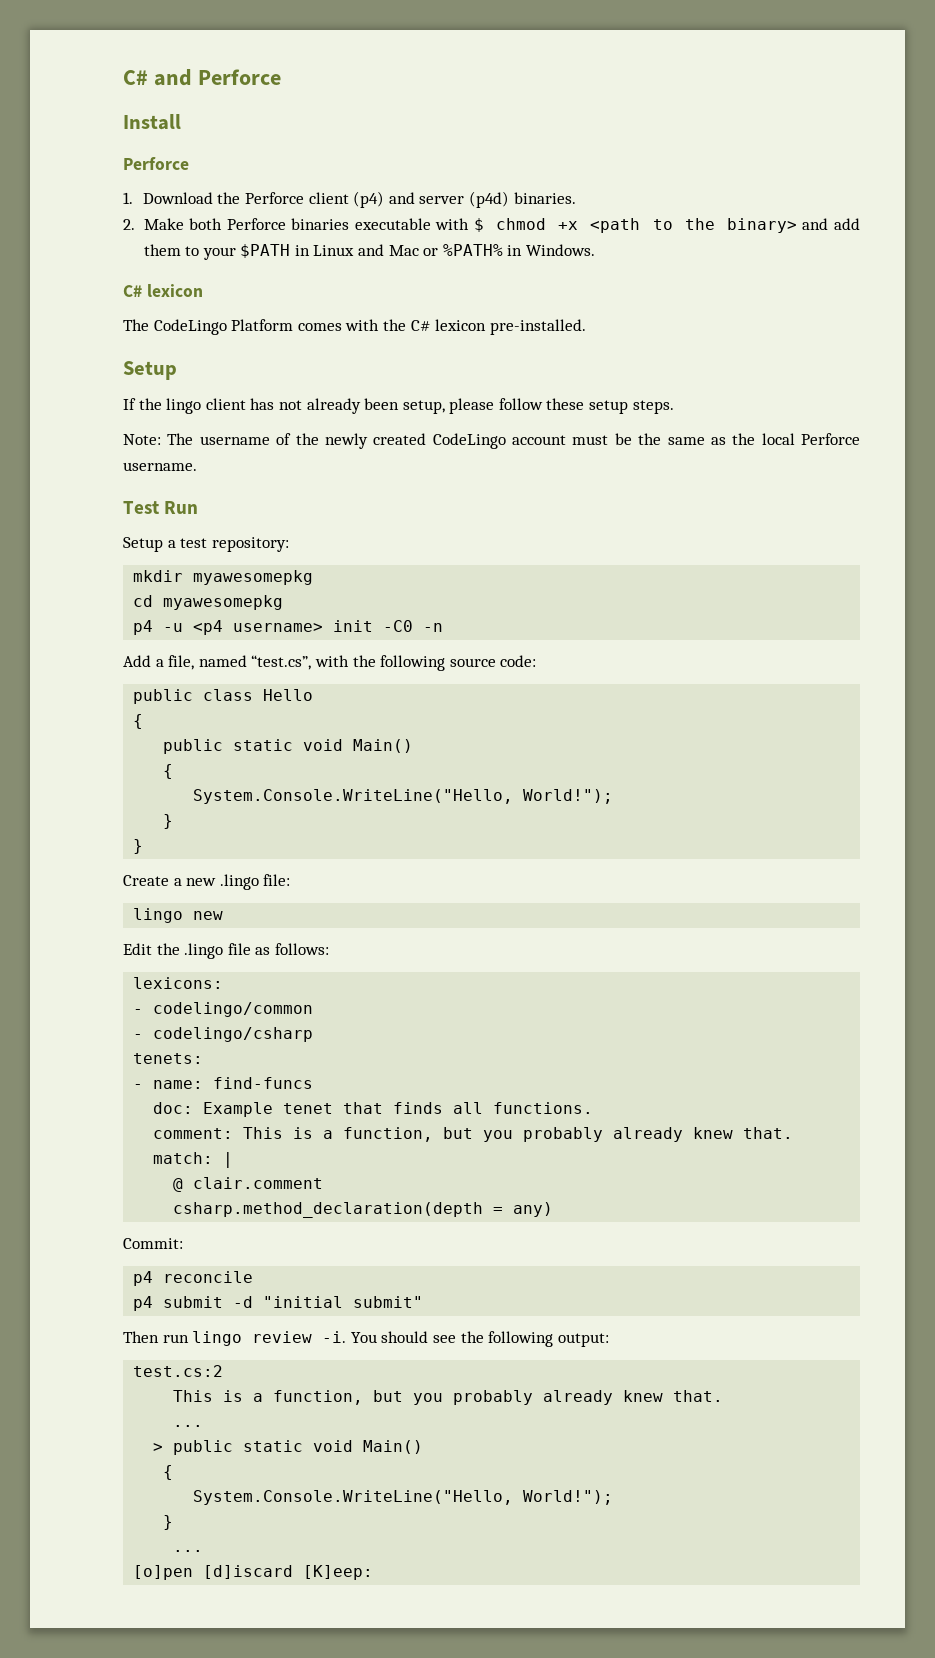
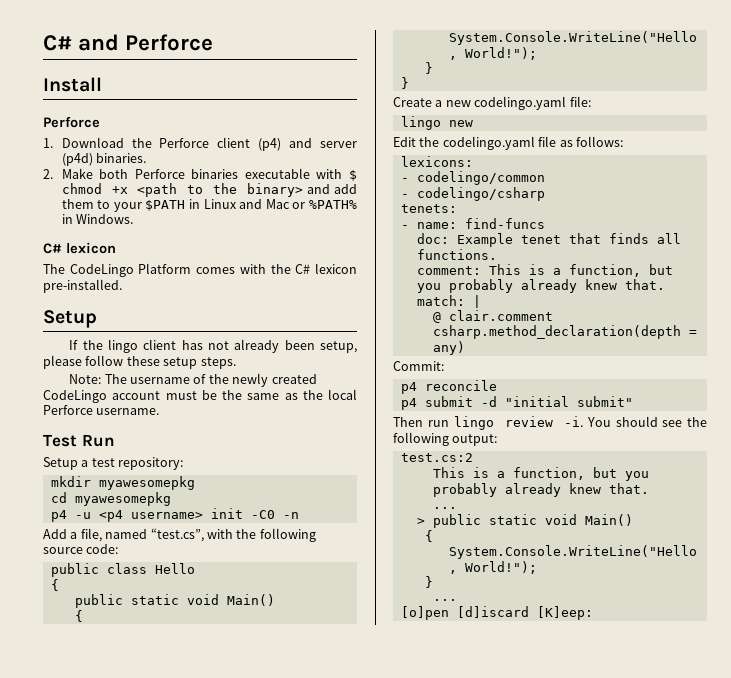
- Create a new .lingo file:
+ Create a new codelingo.yaml file:
- Edit the .lingo file as follows:
+ Edit the codelingo.yaml file as follows:

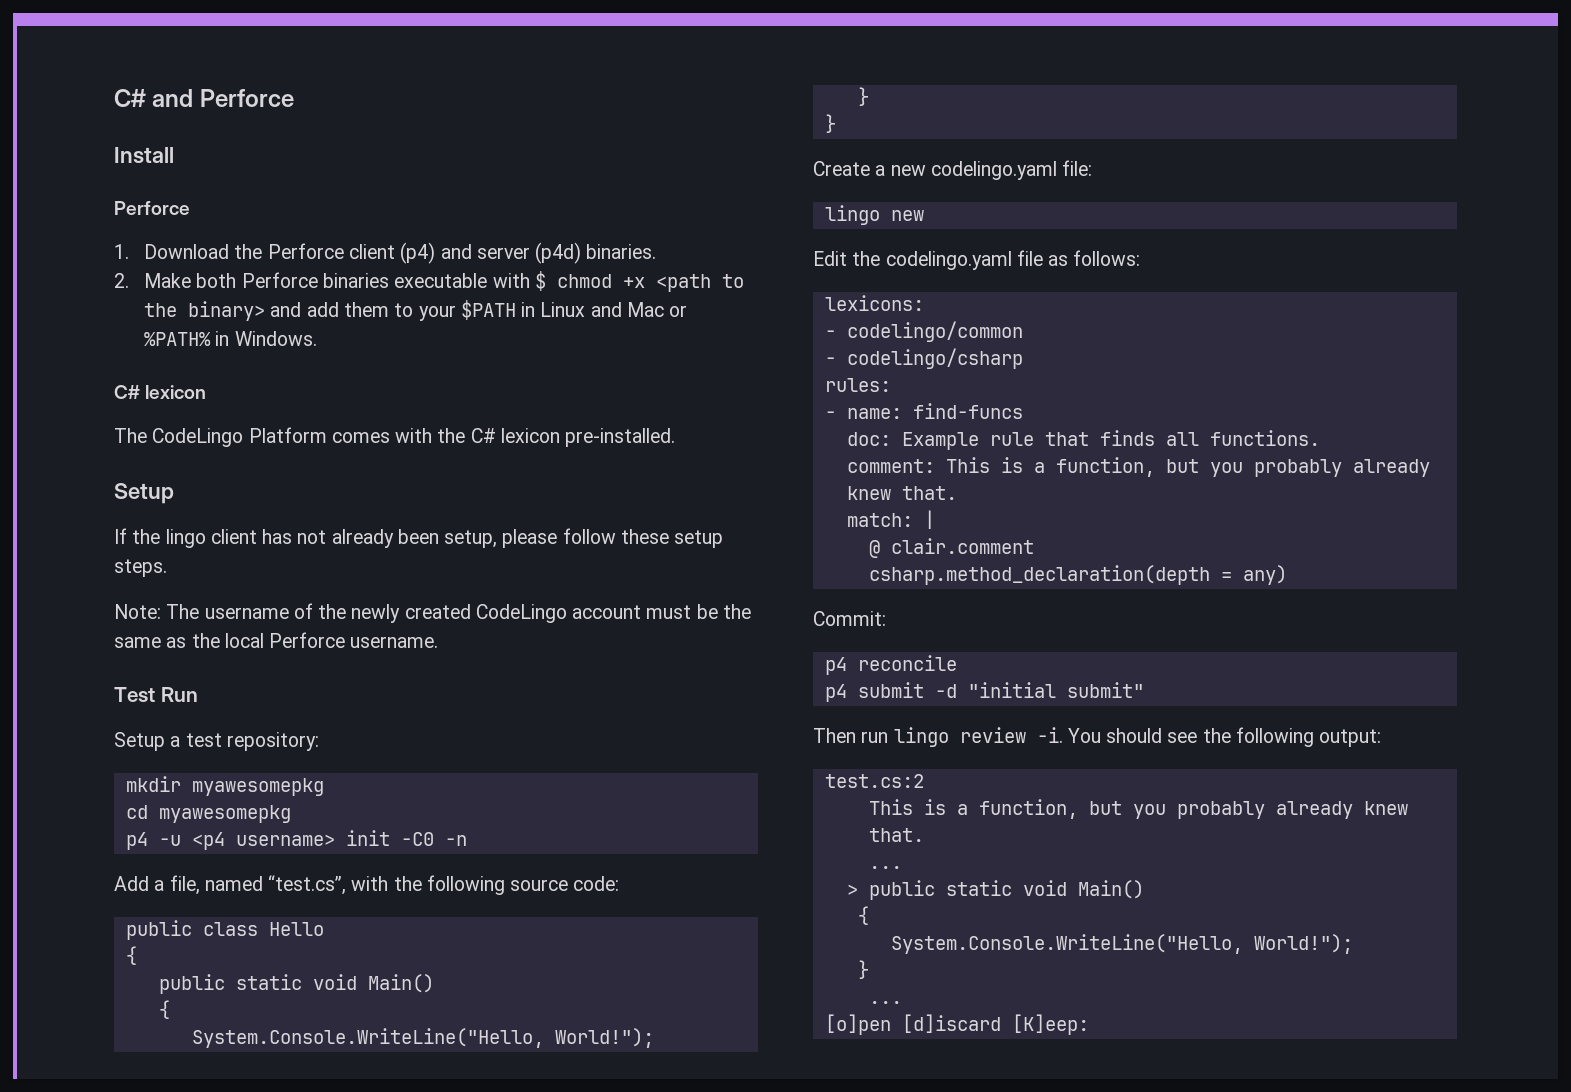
- tenets:
+ rules:
- doc: Example tenet that finds all functions.
+ doc: Example rule that finds all functions.

